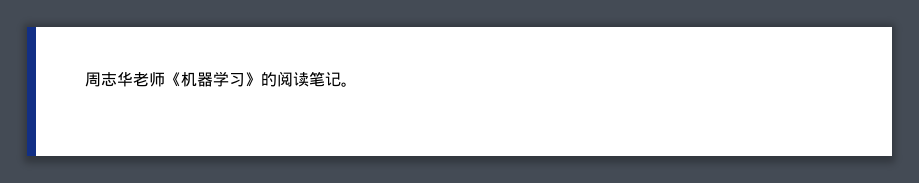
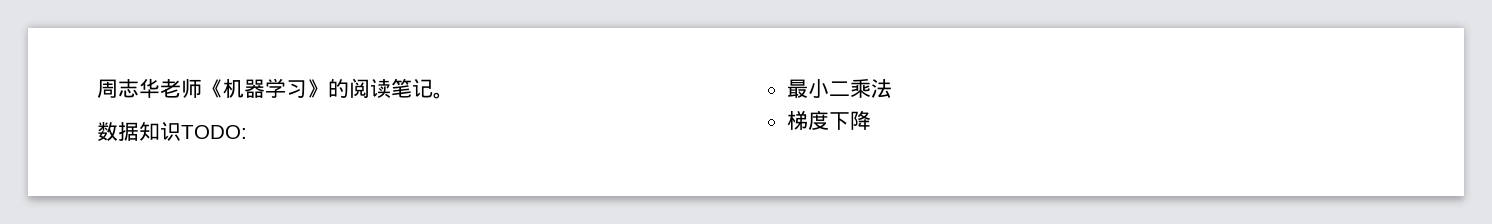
+ 数据知识TODO:
+ 最小二乘法
+ 梯度下降

